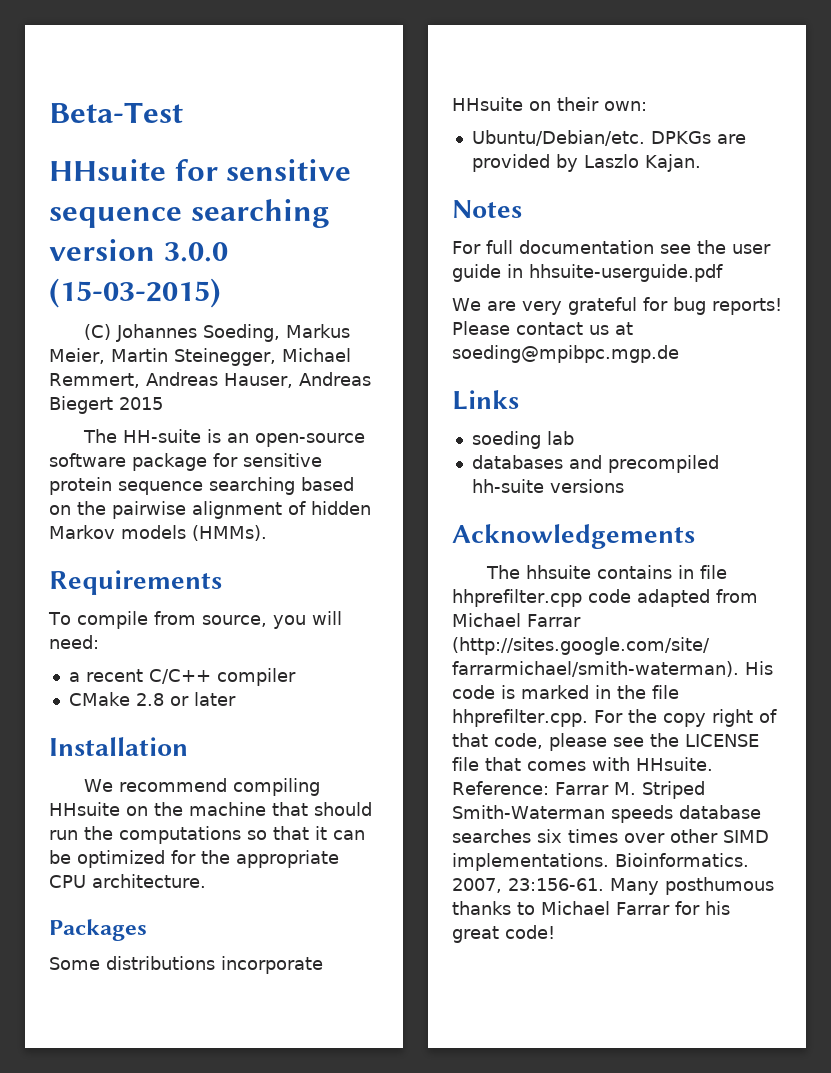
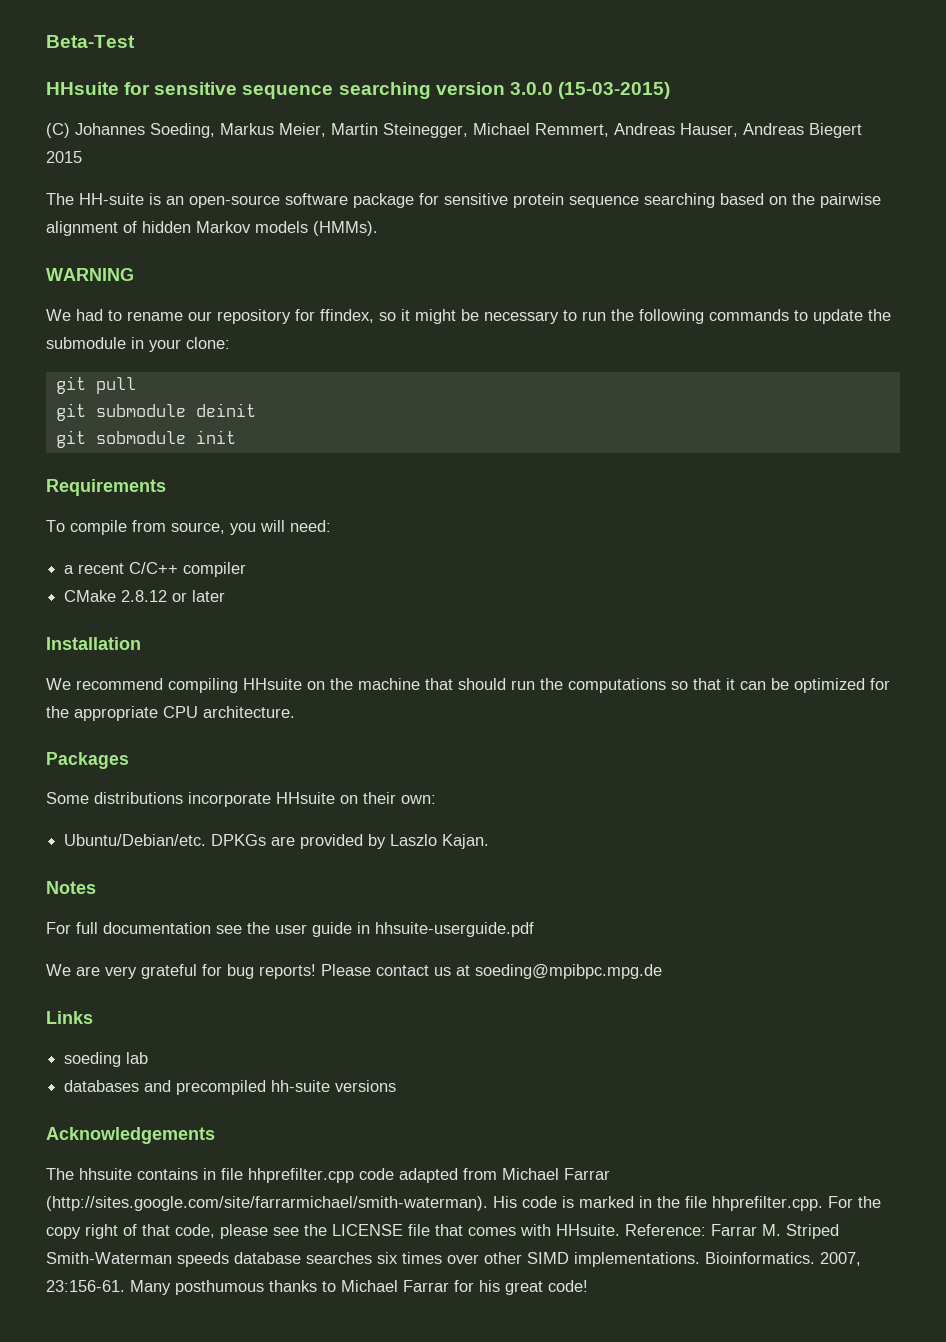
+ WARNING
+ We had to rename our repository for ffindex, so it might be necessary to run the following commands to update the submodule in your clone:
+ git pull
+ git submodule deinit
+ git sobmodule init
- CMake 2.8 or later
+ CMake 2.8.12 or later
- Please contact us at soeding@mpibpc.mgp.de
+ Please contact us at soeding@mpibpc.mpg.de

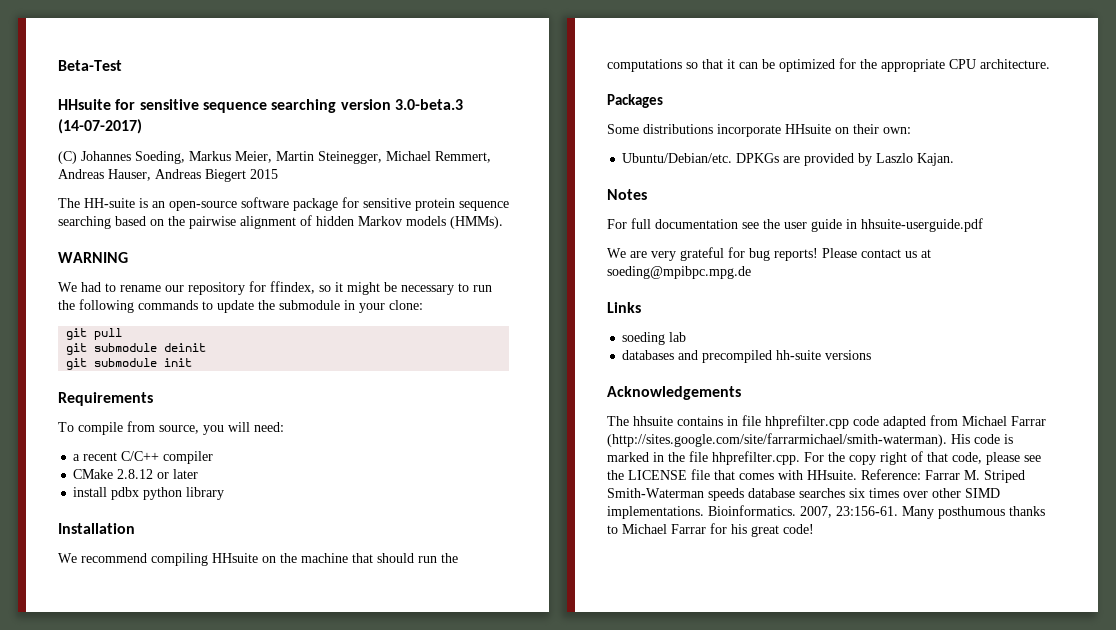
- HHsuite for sensitive sequence searching version 3.0.0 (15-03-2015)
+ HHsuite for sensitive sequence searching version 3.0-beta.3 (14-07-2017)
- git sobmodule init
+ git submodule init
+ install pdbx python library

